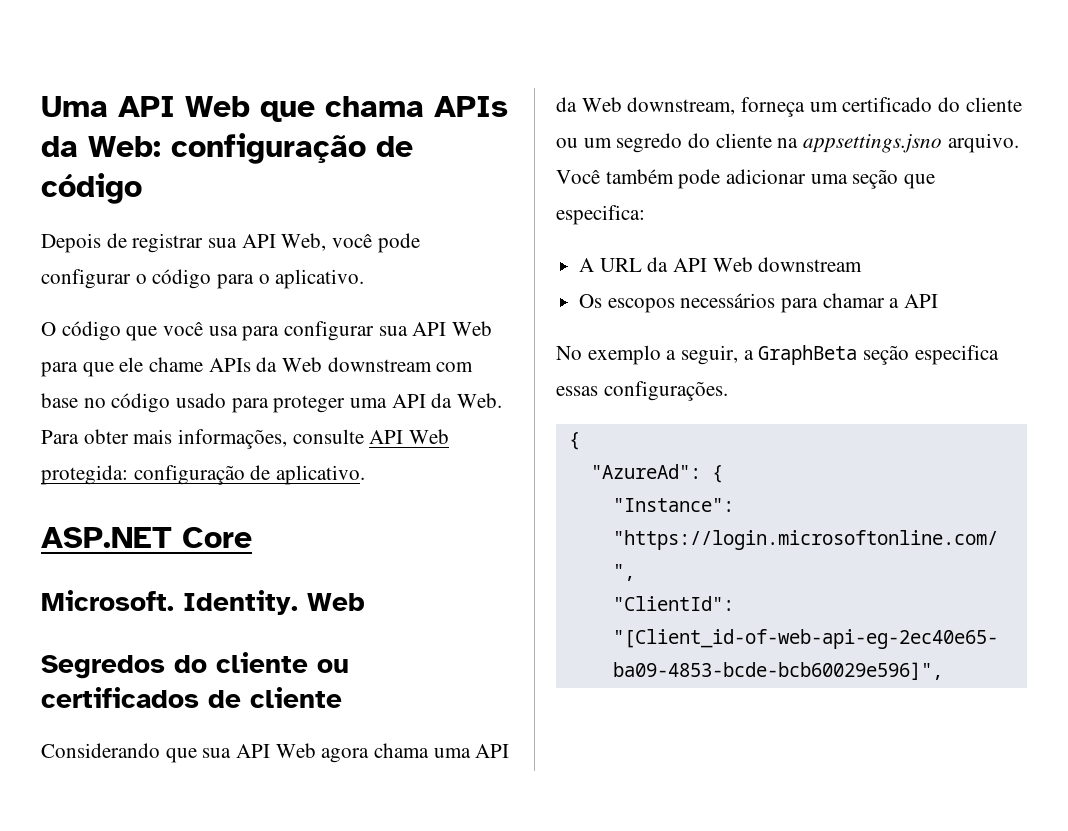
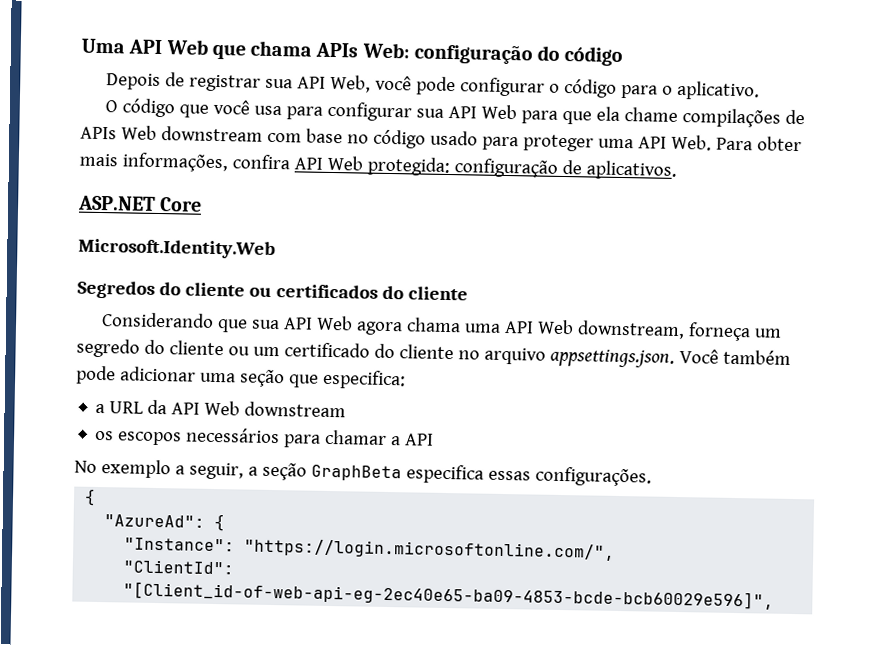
- Uma API Web que chama APIs da Web: configuração de código
+ Uma API Web que chama APIs Web: configuração do código
- O código que você usa para configurar sua API Web para que ele chame APIs da Web downstream com base no código usado para proteger uma API da Web. Para obter mais informações, consulte API Web protegida: configuração de aplicativo.
+ O código que você usa para configurar sua API Web para que ela chame compilações de APIs Web downstream com base no código usado para proteger uma API Web. Para obter mais informações, confira API Web protegida: configuração de aplicativos.
- Microsoft. Identity. Web
+ Microsoft.Identity.Web
- Segredos do cliente ou certificados de cliente
+ Segredos do cliente ou certificados do cliente
- Considerando que sua API Web agora chama uma API da Web downstream, forneça um certificado do cliente ou um segredo do cliente na appsettings.jsno arquivo. Você também pode adicionar uma seção que especifica:
+ Considerando que sua API Web agora chama uma API Web downstream, forneça um segredo do cliente ou um certificado do cliente no arquivo appsettings.json. Você também pode adicionar uma seção que especifica:
- A URL da API Web downstream
+ a URL da API Web downstream
- Os escopos necessários para chamar a API
+ os escopos necessários para chamar a API
- No exemplo a seguir, a GraphBeta seção especifica essas configurações.
+ No exemplo a seguir, a seção GraphBeta especifica essas configurações.

